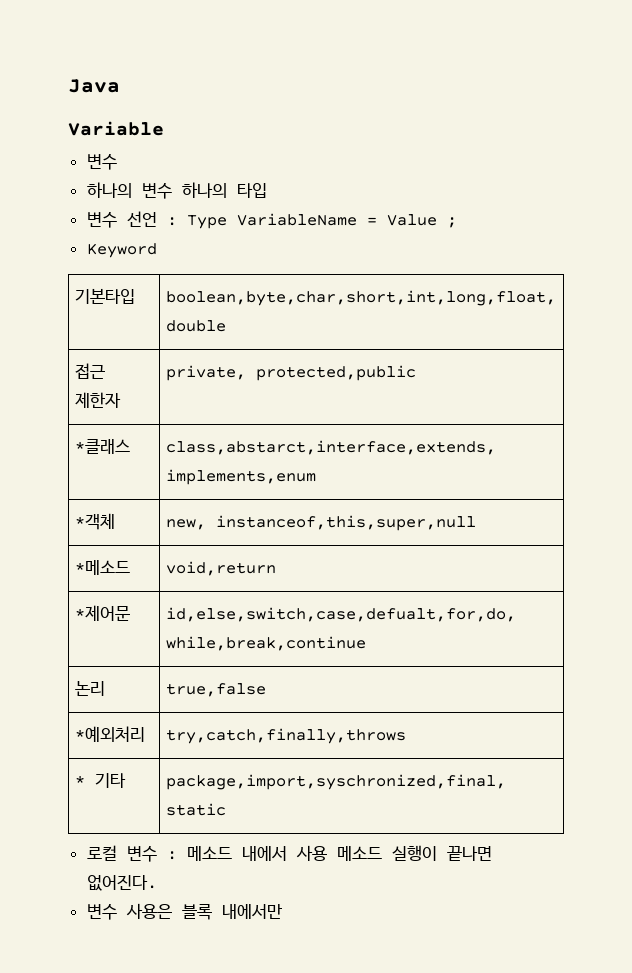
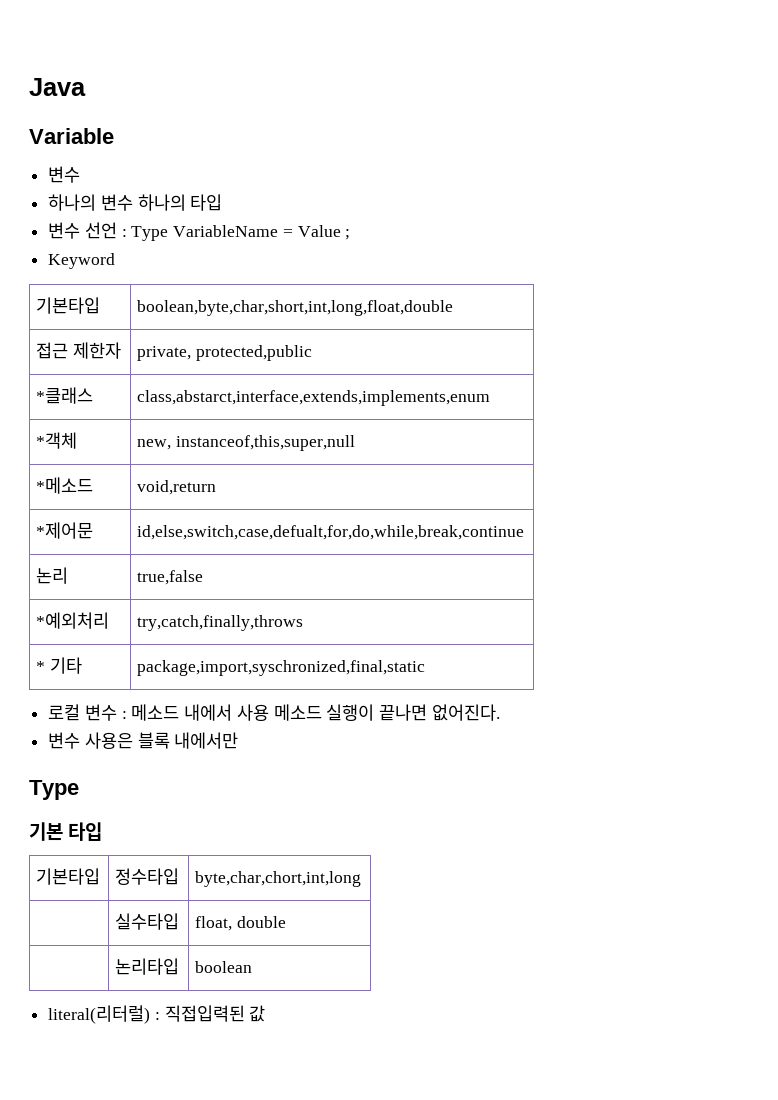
  변수 사용은 블록 내에서만
+ Type
+ 기본 타입
+ 기본타입 | 정수타입 | byte,char,chort,int,long
+ | 실수타입 | float, double
+ | 논리타입 | boolean
+ literal(리터럴) : 직접입력된 값

